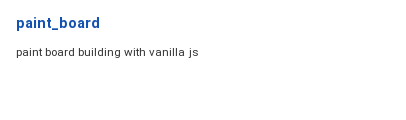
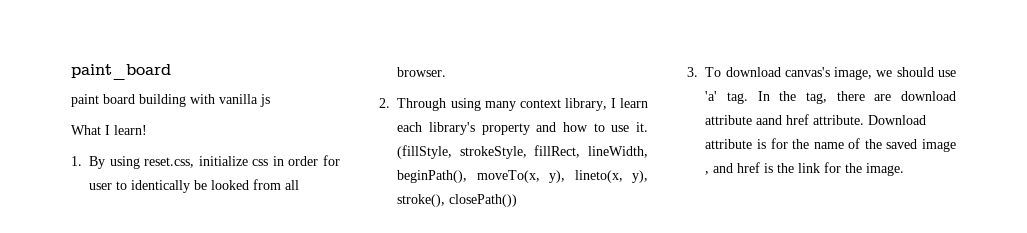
+ What I learn!
+ 1. By using reset.css, initialize css in order for user to identically be looked from all browser.
+ 2. Through using many context library, I learn each library's property and how to use it. (fillStyle, strokeStyle, fillRect, lineWidth, beginPath(), moveTo(x, y), lineto(x, y), stroke(), closePath())
+ 3. To download canvas's image, we should use 'a' tag. In the tag, there are download attribute aand href attribute. Download attribute is for the name of the saved image , and href is the link for the image.

